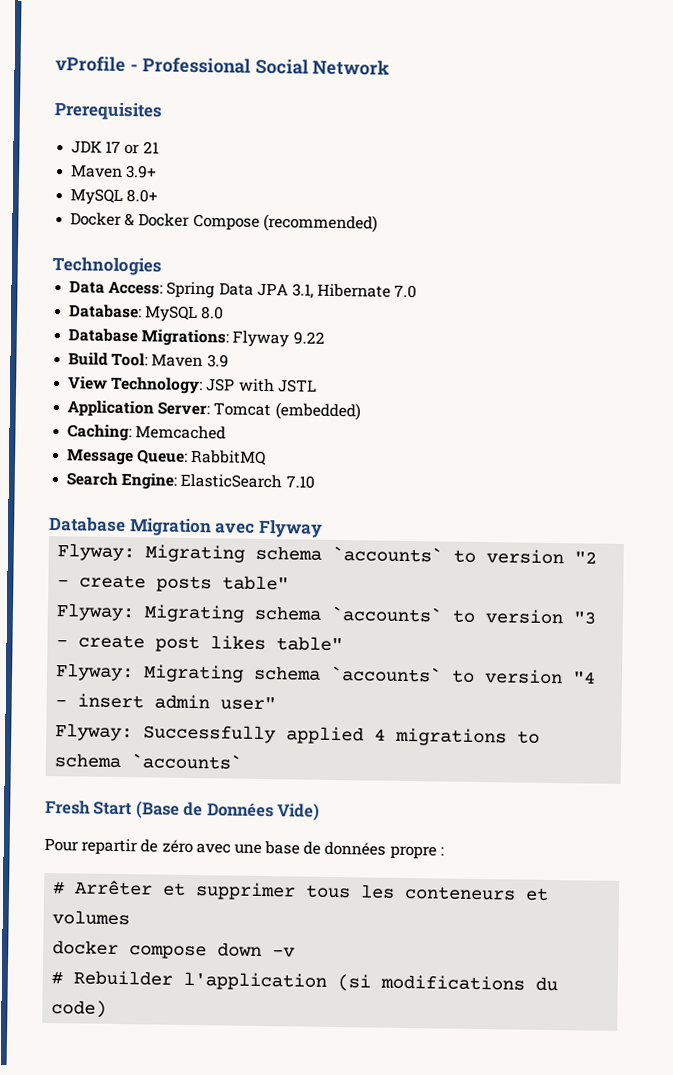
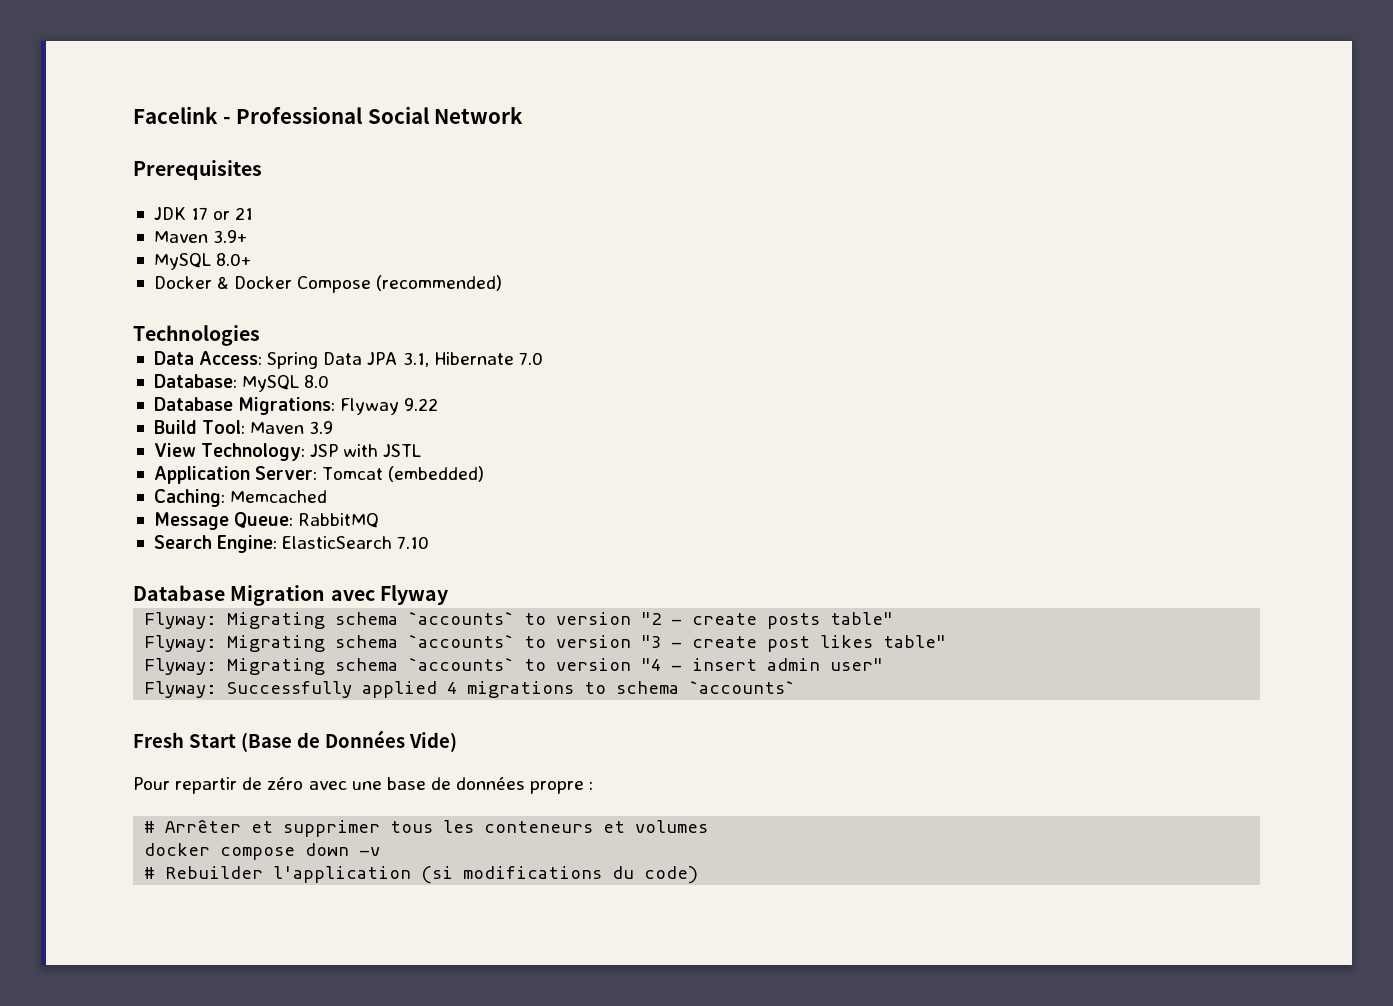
- vProfile - Professional Social Network
+ Facelink - Professional Social Network

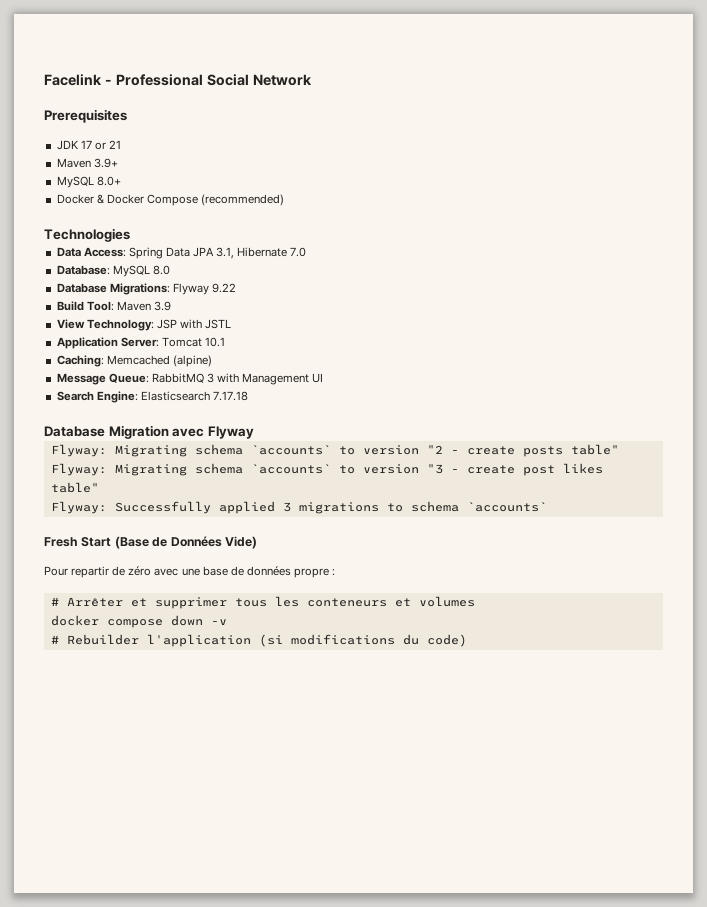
- Application Server: Tomcat (embedded)
+ Application Server: Tomcat 10.1
- Caching: Memcached
+ Caching: Memcached (alpine)
- Message Queue: RabbitMQ
+ Message Queue: RabbitMQ 3 with Management UI
- Search Engine: ElasticSearch 7.10
+ Search Engine: Elasticsearch 7.17.18
- Flyway: Migrating schema `accounts` to version "4 - insert admin user"
- Flyway: Successfully applied 4 migrations to schema `accounts`
+ Flyway: Successfully applied 3 migrations to schema `accounts`

